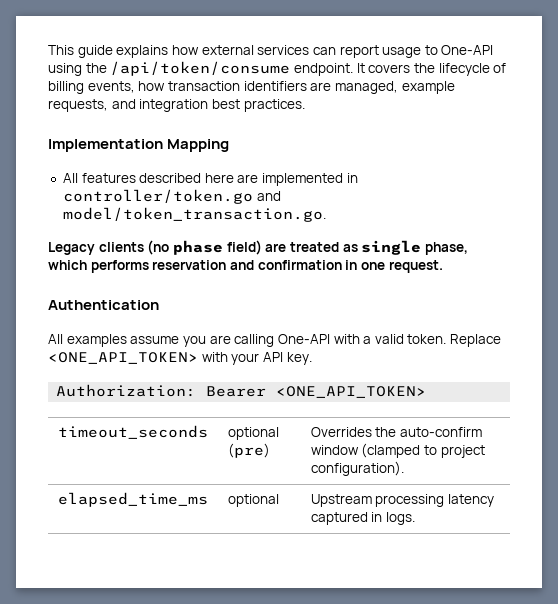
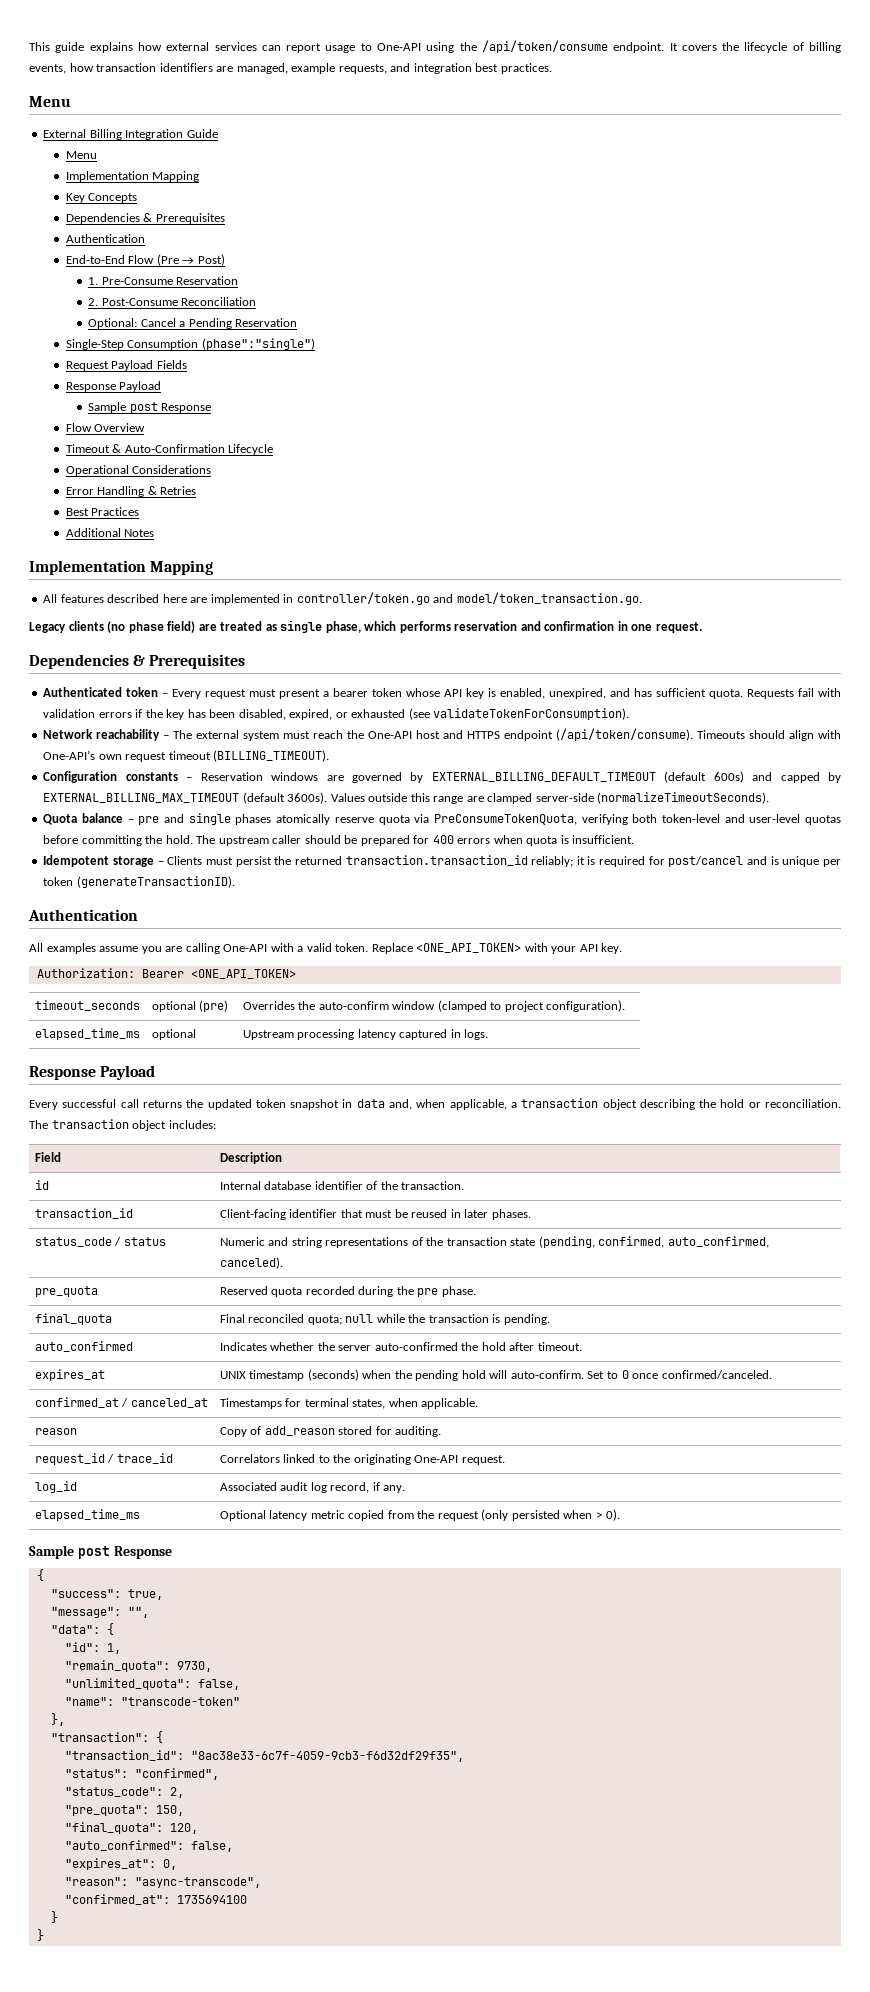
  It covers the lifecycle of billing events, how transaction identifiers are managed, example requests, and integration best practices.
+ Menu
+ External Billing Integration Guide
+ Menu
+ Implementation Mapping
+ Key Concepts
+ Dependencies & Prerequisites
+ Authentication
+ End-to-End Flow (Pre → Post)
+ 1. Pre-Consume Reservation
+ 2. Post-Consume Reconciliation
+ Optional: Cancel a Pending Reservation
+ Single-Step Consumption (phase":"single")
+ Request Payload Fields
+ Response Payload
+ Sample post Response
+ Flow Overview
+ Timeout & Auto-Confirmation Lifecycle
+ Operational Considerations
+ Error Handling & Retries
+ Best Practices
+ Additional Notes
  Legacy clients (no phase field) are treated as single phase, which performs reservation and confirmation in one request.
+ Dependencies & Prerequisites
+ Authenticated token – Every request must present a bearer token whose API key is enabled, unexpired, and has sufficient quota. Requests fail with validation errors if the key has been disabled, expired, or exhausted (see validateTokenForConsumption).
+ Network reachability – The external system must reach the One-API host and HTTPS endpoint (/api/token/consume). Timeouts should align with One-API’s own request timeout (BILLING_TIMEOUT).
+ Configuration constants – Reservation windows are governed by EXTERNAL_BILLING_DEFAULT_TIMEOUT (default 600s) and capped by EXTERNAL_BILLING_MAX_TIMEOUT (default 3600s). Values outside this range are clamped server-side (normalizeTimeoutSeconds).
+ Quota balance – pre and single phases atomically reserve quota via PreConsumeTokenQuota, verifying both token-level and user-level quotas before committing the hold. The upstream caller should be prepared for 400 errors when quota is insufficient.
+ Idempotent storage – Clients must persist the returned transaction.transaction_id reliably; it is required for post/cancel and is unique per token (generateTransactionID).
  elapsed_time_ms | optional | Upstream processing latency captured in logs.
+ Response Payload
+ Every successful call returns the updated token snapshot in data and, when applicable, a transaction object describing the hold or reconciliation. The transaction object includes:
+ Field | Description
+ id | Internal database identifier of the transaction.
+ transaction_id | Client-facing identifier that must be reused in later phases.
+ status_code / status | Numeric and string representations of the transaction state (pending, confirmed, auto_confirmed, canceled).
+ pre_quota | Reserved quota recorded during the pre phase.
+ final_quota | Final reconciled quota; null while the transaction is pending.
+ auto_confirmed | Indicates whether the server auto-confirmed the hold after timeout.
+ expires_at | UNIX timestamp (seconds) when the pending hold will auto-confirm. Set to 0 once confirmed/canceled.
+ confirmed_at / canceled_at | Timestamps for terminal states, when applicable.
+ reason | Copy of add_reason stored for auditing.
+ request_id / trace_id | Correlators linked to the originating One-API request.
+ log_id | Associated audit log record, if any.
+ elapsed_time_ms | Optional latency metric copied from the request (only persisted when > 0).
+ Sample post Response
+ {
+ "success": true,
+ "message": "",
+ "data": {
+ "id": 1,
+ "remain_quota": 9730,
+ "unlimited_quota": false,
+ "name": "transcode-token"
+ },
+ "transaction": {
+ "transaction_id": "8ac38e33-6c7f-4059-9cb3-f6d32df29f35",
+ "status": "confirmed",
+ "status_code": 2,
+ "pre_quota": 150,
+ "final_quota": 120,
+ "auto_confirmed": false,
+ "expires_at": 0,
+ "reason": "async-transcode",
+ "confirmed_at": 1735694100
+ }
+ }

